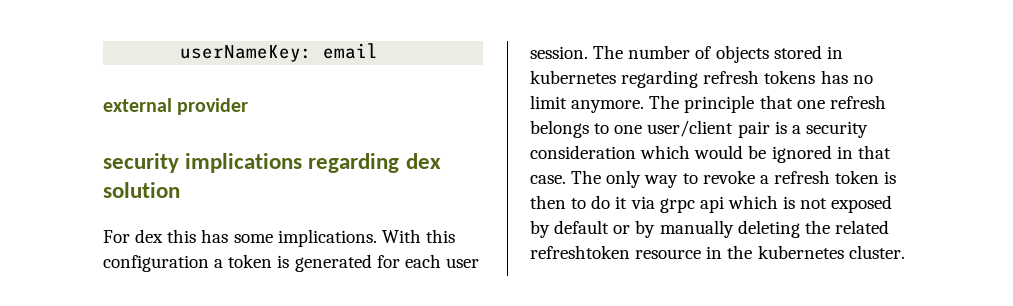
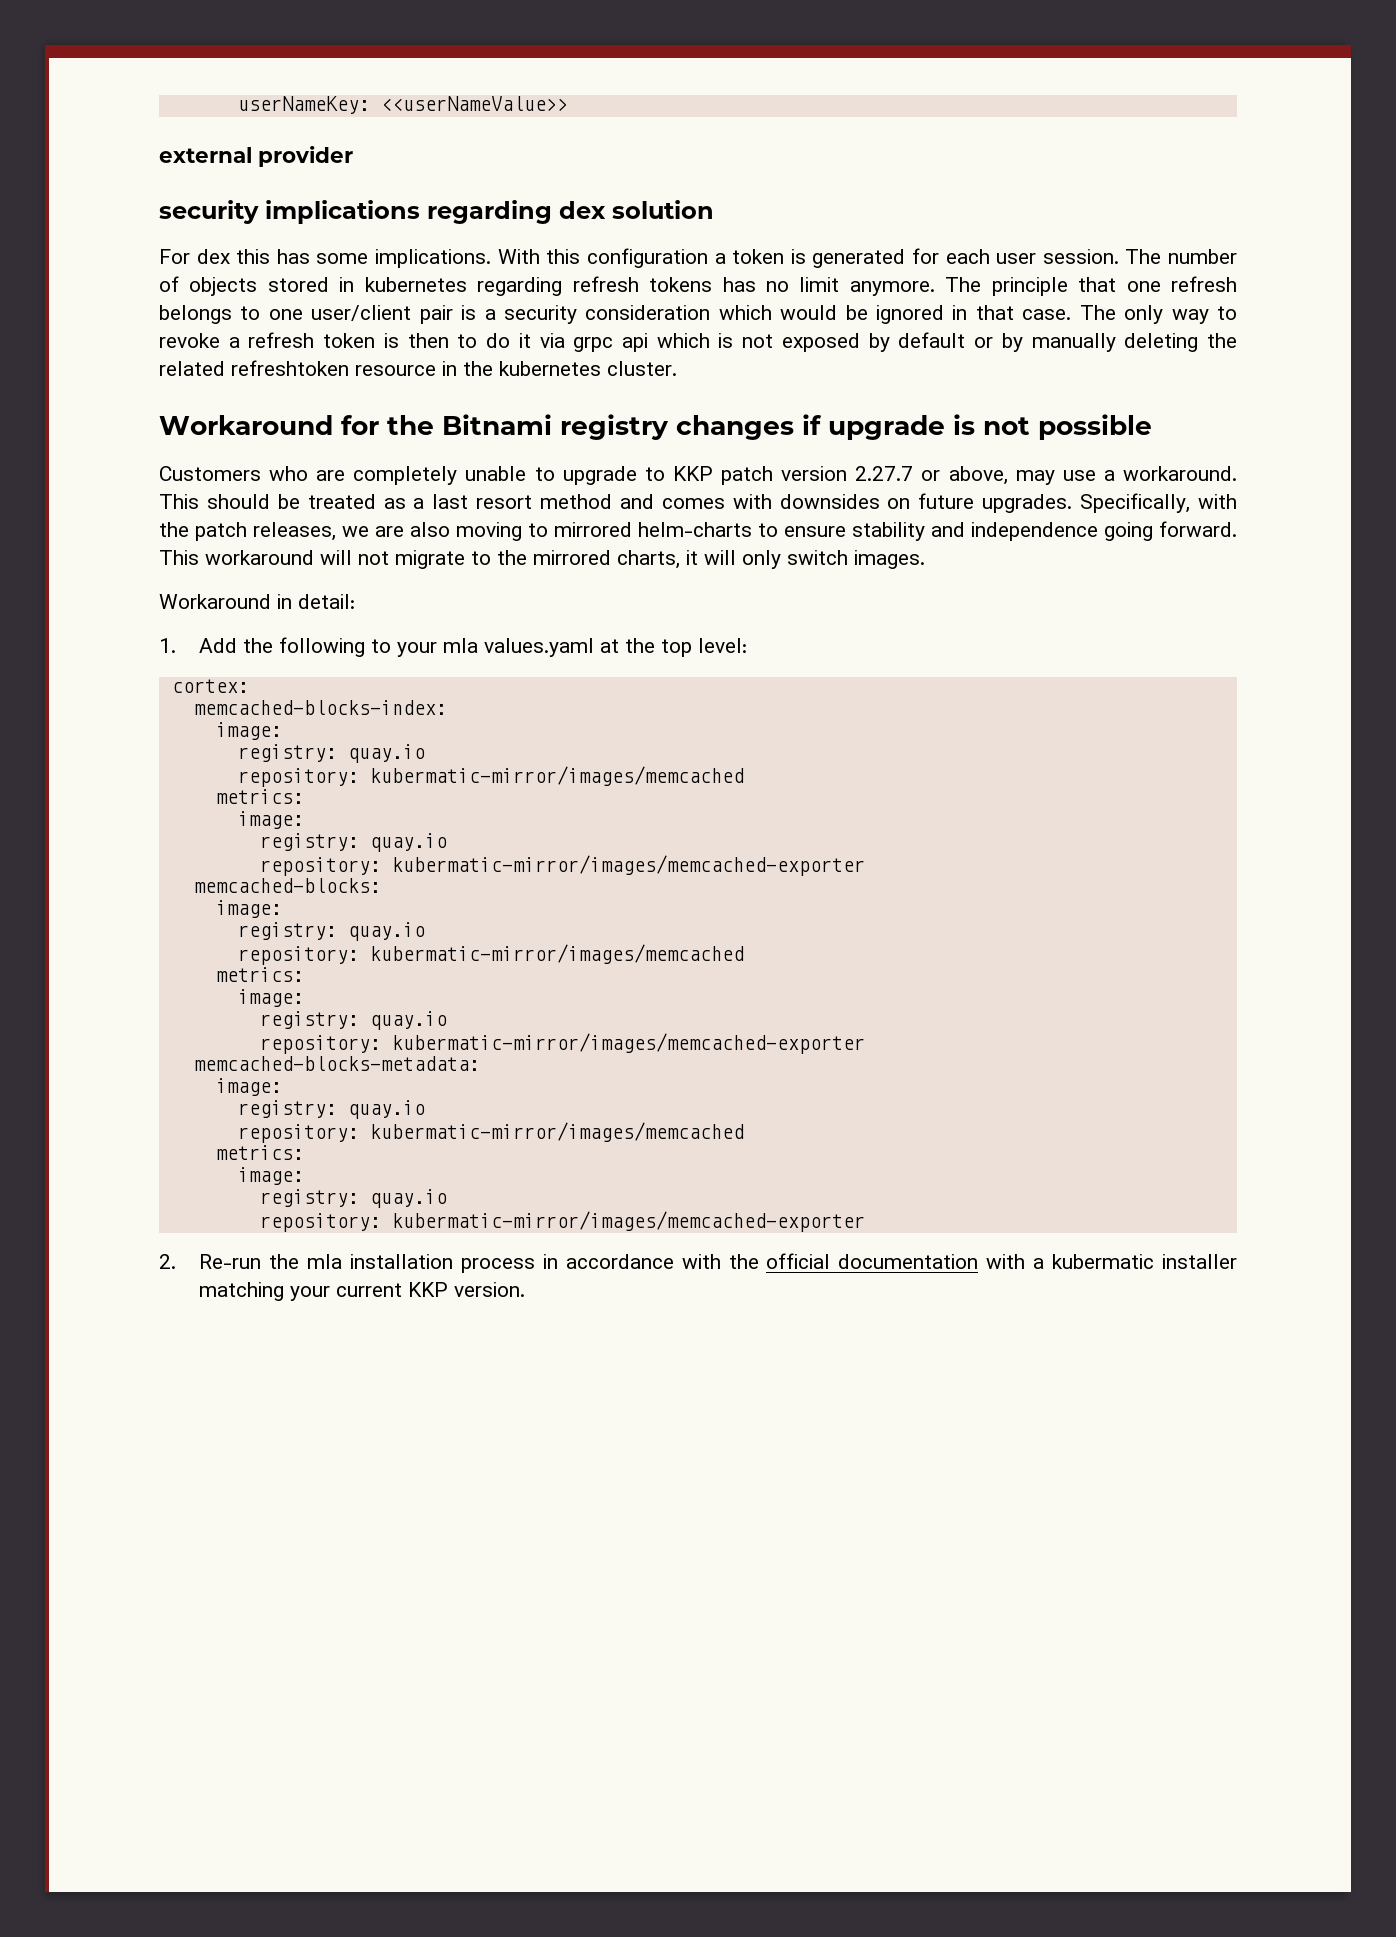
- userNameKey: email
+ userNameKey: <<userNameValue>>
+ Workaround for the Bitnami registry changes if upgrade is not possible
+ Customers who are completely unable to upgrade to KKP patch version 2.27.7 or above, may use a workaround. This should be treated as a last resort method and comes with downsides on future upgrades. Specifically, with the patch releases, we are also moving to mirrored helm-charts to ensure stability and independence going forward. This workaround will not migrate to the mirrored charts, it will only switch images.
+ Workaround in detail:
+ 1. Add the following to your mla values.yaml at the top level:
+ cortex:
+ memcached-blocks-index:
+ image:
+ registry: quay.io
+ repository: kubermatic-mirror/images/memcached
+ metrics:
+ image:
+ registry: quay.io
+ repository: kubermatic-mirror/images/memcached-exporter
+ memcached-blocks:
+ image:
+ registry: quay.io
+ repository: kubermatic-mirror/images/memcached
+ metrics:
+ image:
+ registry: quay.io
+ repository: kubermatic-mirror/images/memcached-exporter
+ memcached-blocks-metadata:
+ image:
+ registry: quay.io
+ repository: kubermatic-mirror/images/memcached
+ metrics:
+ image:
+ registry: quay.io
+ repository: kubermatic-mirror/images/memcached-exporter
+ 2. Re-run the mla installation process in accordance with the official documentation with a kubermatic installer matching your current KKP version.

